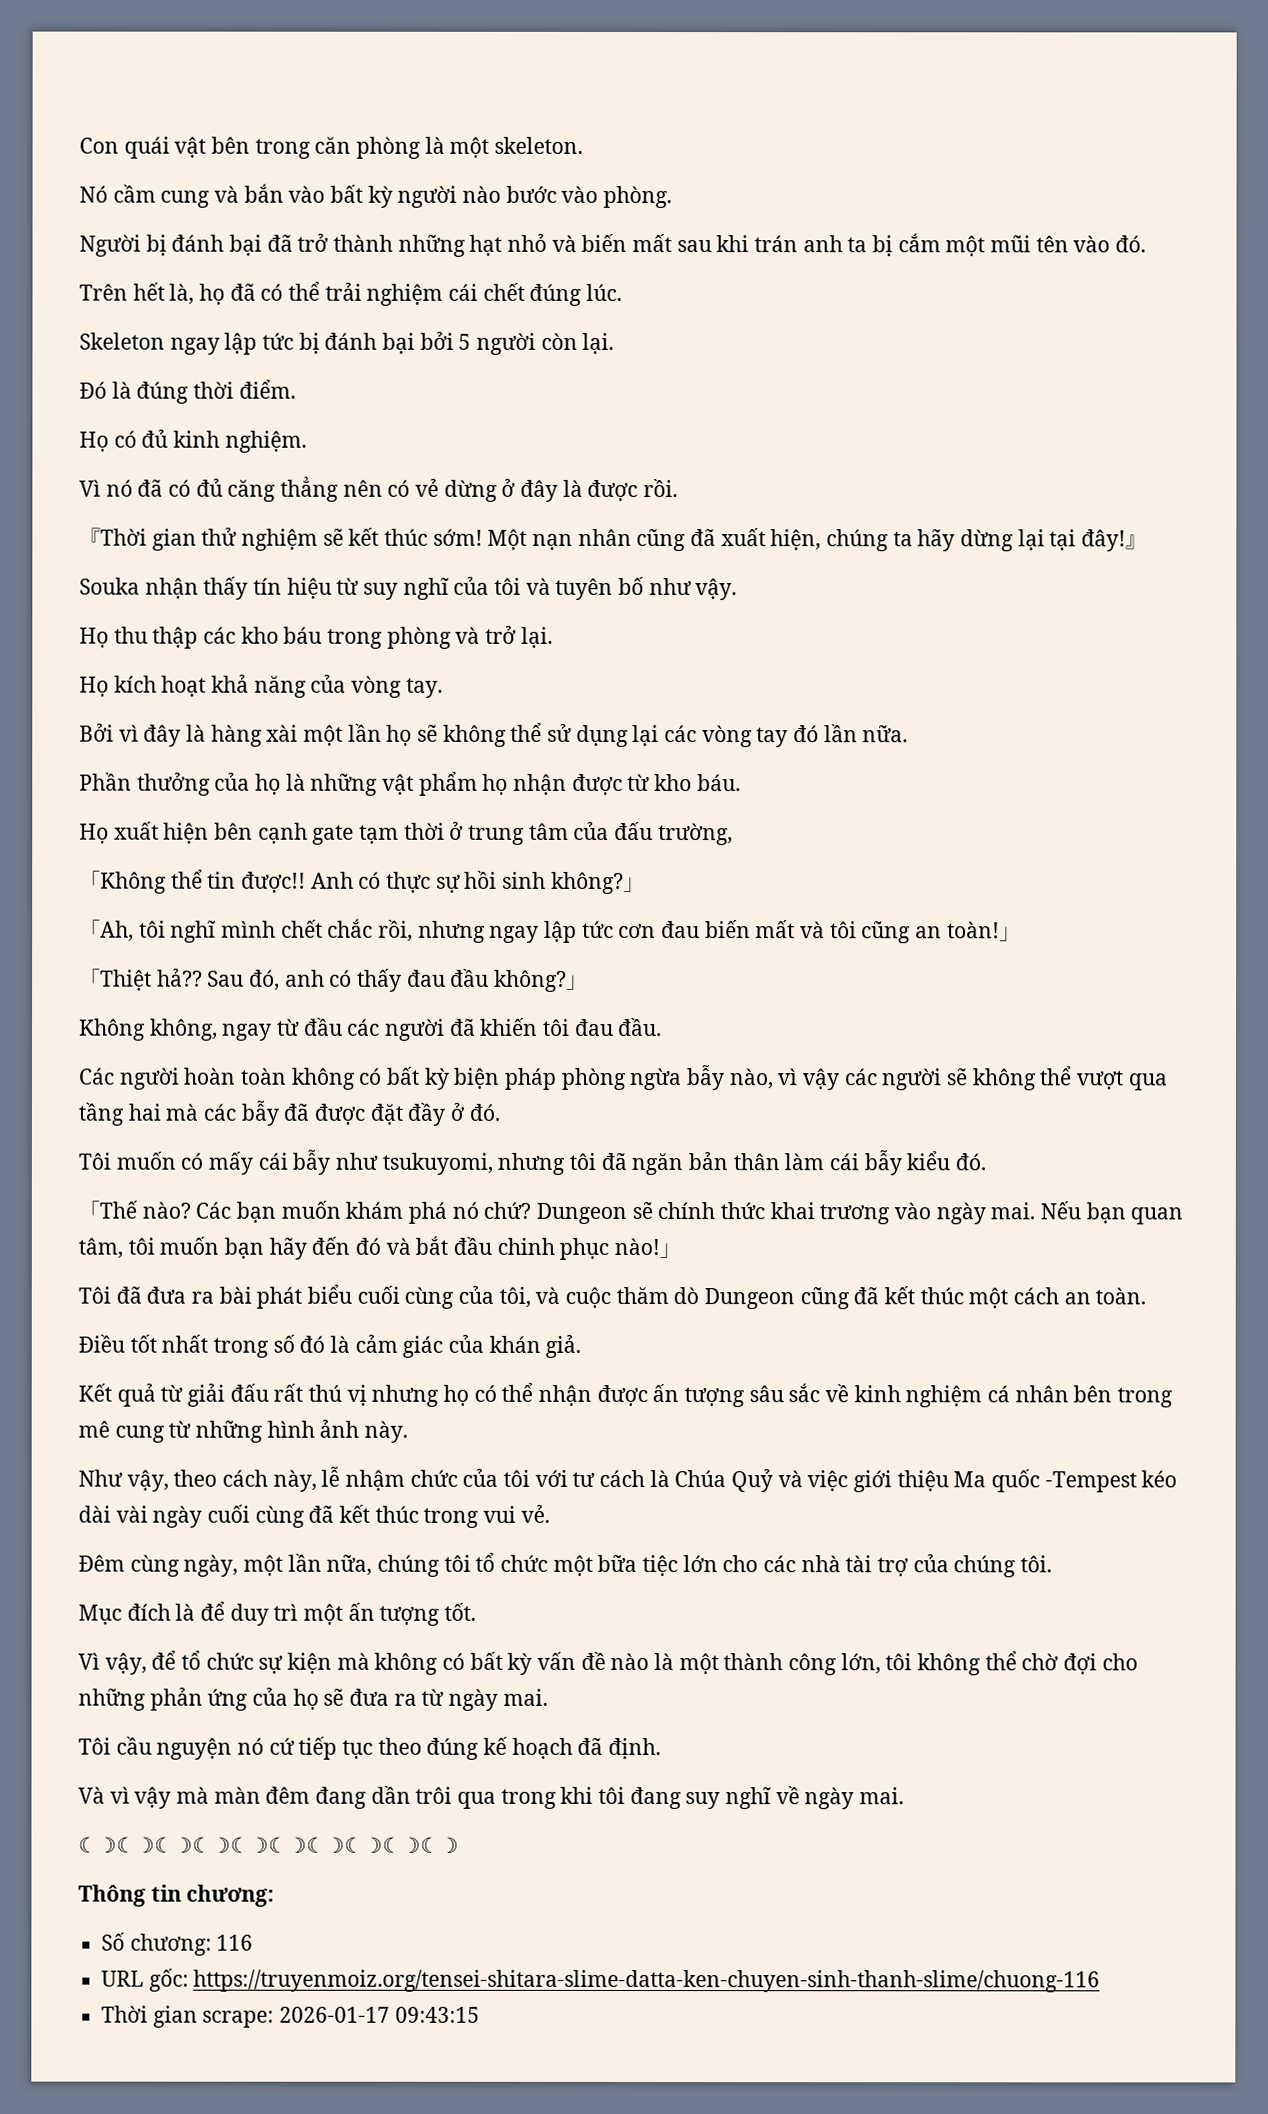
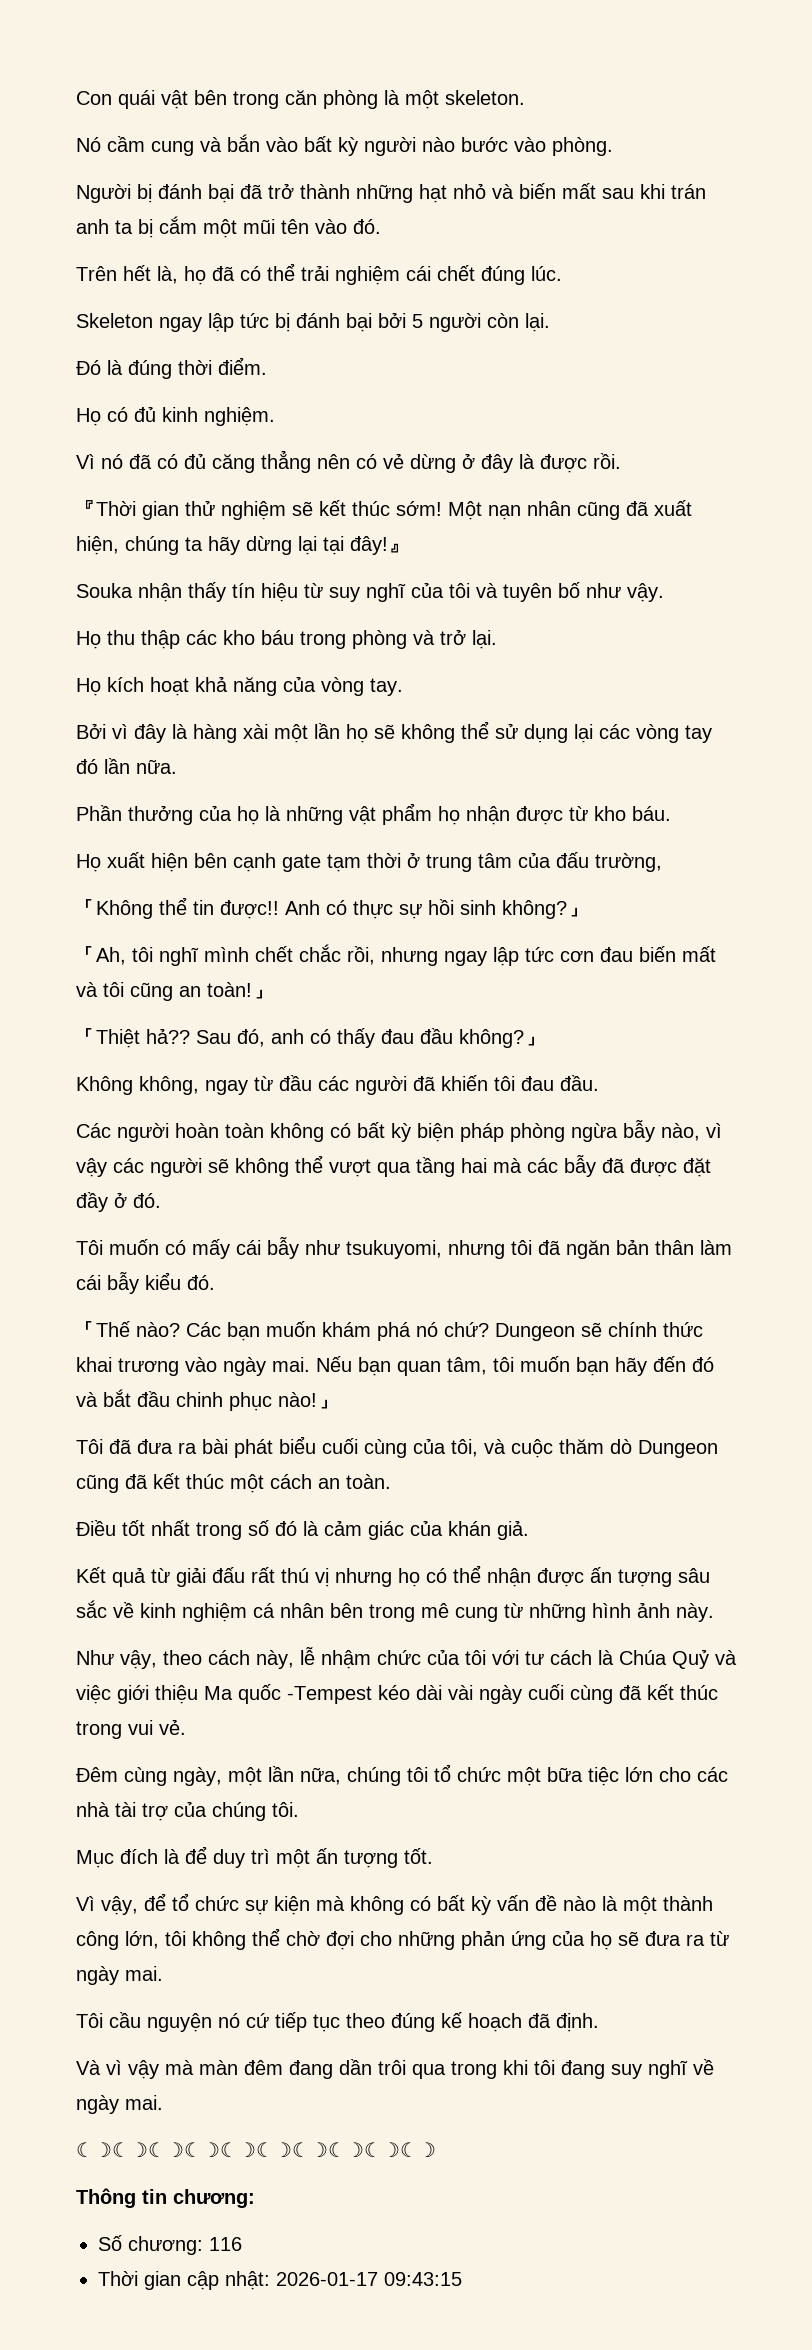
- URL gốc: https://truyenmoiz.org/tensei-shitara-slime-datta-ken-chuyen-sinh-thanh-slime/chuong-116
- Thời gian scrape: 2026-01-17 09:43:15
+ Thời gian cập nhật: 2026-01-17 09:43:15

